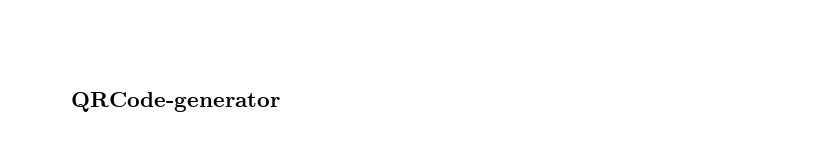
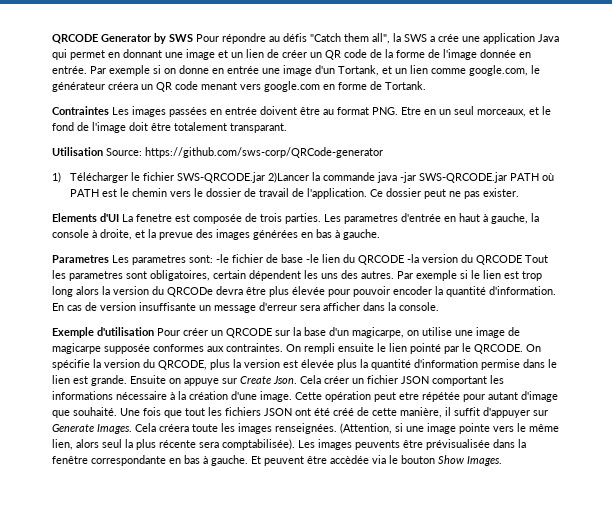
- QRCode-generator
+ QRCODE Generator by SWS Pour répondre au défis "Catch them all", la SWS a crée une application Java qui permet en donnant une image et un lien de créer un QR code de la forme de l'image donnée en entrée. Par exemple si on donne en entrée une image d'un Tortank, et un lien comme google.com, le générateur créera un QR code menant vers google.com en forme de Tortank.
+ Contraintes Les images passées en entrée doivent être au format PNG. Etre en un seul morceaux, et le fond de l'image doit être totalement transparant.
+ Utilisation Source: https://github.com/sws-corp/QRCode-generator
+ 1) Télécharger le fichier SWS-QRCODE.jar 2)Lancer la commande java -jar SWS-QRCODE.jar PATH où PATH est le chemin vers le dossier de travail de l'application. Ce dossier peut ne pas exister.
+ Elements d'UI La fenetre est composée de trois parties. Les parametres d'entrée en haut à gauche, la console à droite, et la prevue des images générées en bas à gauche.
+ Parametres Les parametres sont: -le fichier de base -le lien du QRCODE -la version du QRCODE Tout les parametres sont obligatoires, certain dépendent les uns des autres. Par exemple si le lien est trop long alors la version du QRCODe devra être plus élevée pour pouvoir encoder la quantité d'information. En cas de version insuffisante un message d'erreur sera afficher dans la console.
+ Exemple d'utilisation Pour créer un QRCODE sur la base d'un magicarpe, on utilise une image de magicarpe supposée conformes aux contraintes. On rempli ensuite le lien pointé par le QRCODE. On spécifie la version du QRCODE, plus la version est élevée plus la quantité d'information permise dans le lien est grande. Ensuite on appuye sur Create Json. Cela créer un fichier JSON comportant les informations nécessaire à la création d'une image. Cette opération peut etre répétée pour autant d'image que souhaité. Une fois que tout les fichiers JSON ont été créé de cette manière, il suffit d'appuyer sur Generate Images. Cela créera toute les images renseignées. (Attention, si une image pointe vers le même lien, alors seul la plus récente sera comptabilisée). Les images peuvents être prévisualisée dans la fenêtre correspondante en bas à gauche. Et peuvent être accèdée via le bouton Show Images.

